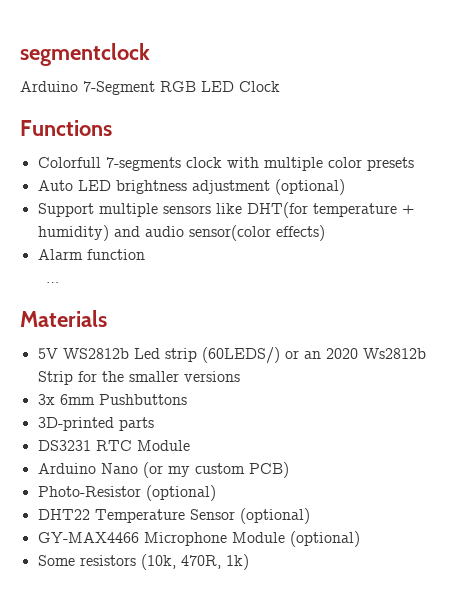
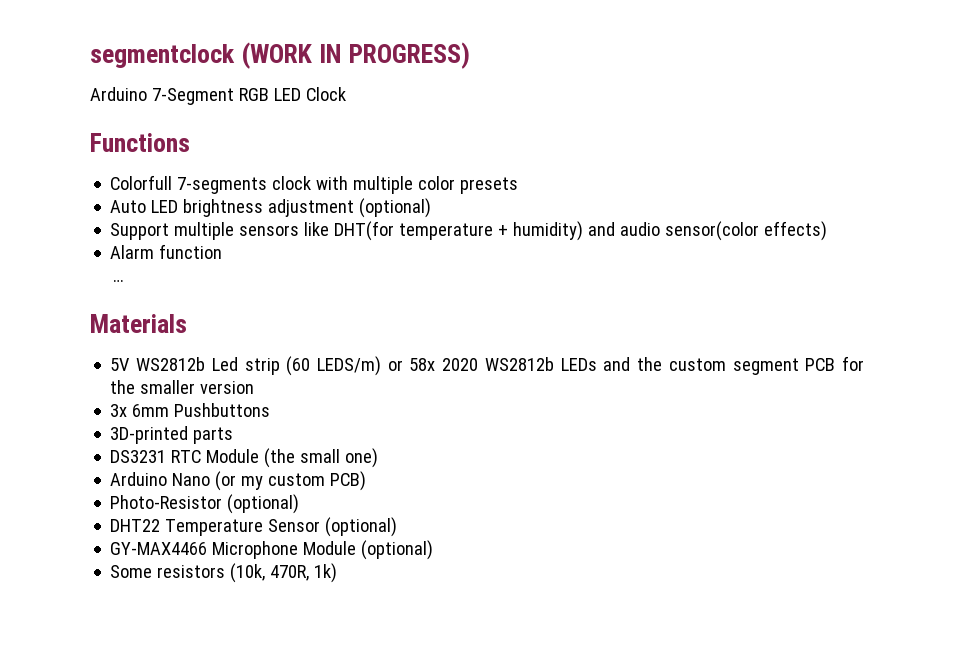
- segmentclock
+ segmentclock (WORK IN PROGRESS)
- 5V WS2812b Led strip (60LEDS/) or an 2020 Ws2812b Strip for the smaller versions
+ 5V WS2812b Led strip (60 LEDS/m) or 58x 2020 WS2812b LEDs and the custom segment PCB for the smaller version
- DS3231 RTC Module
+ DS3231 RTC Module (the small one)

